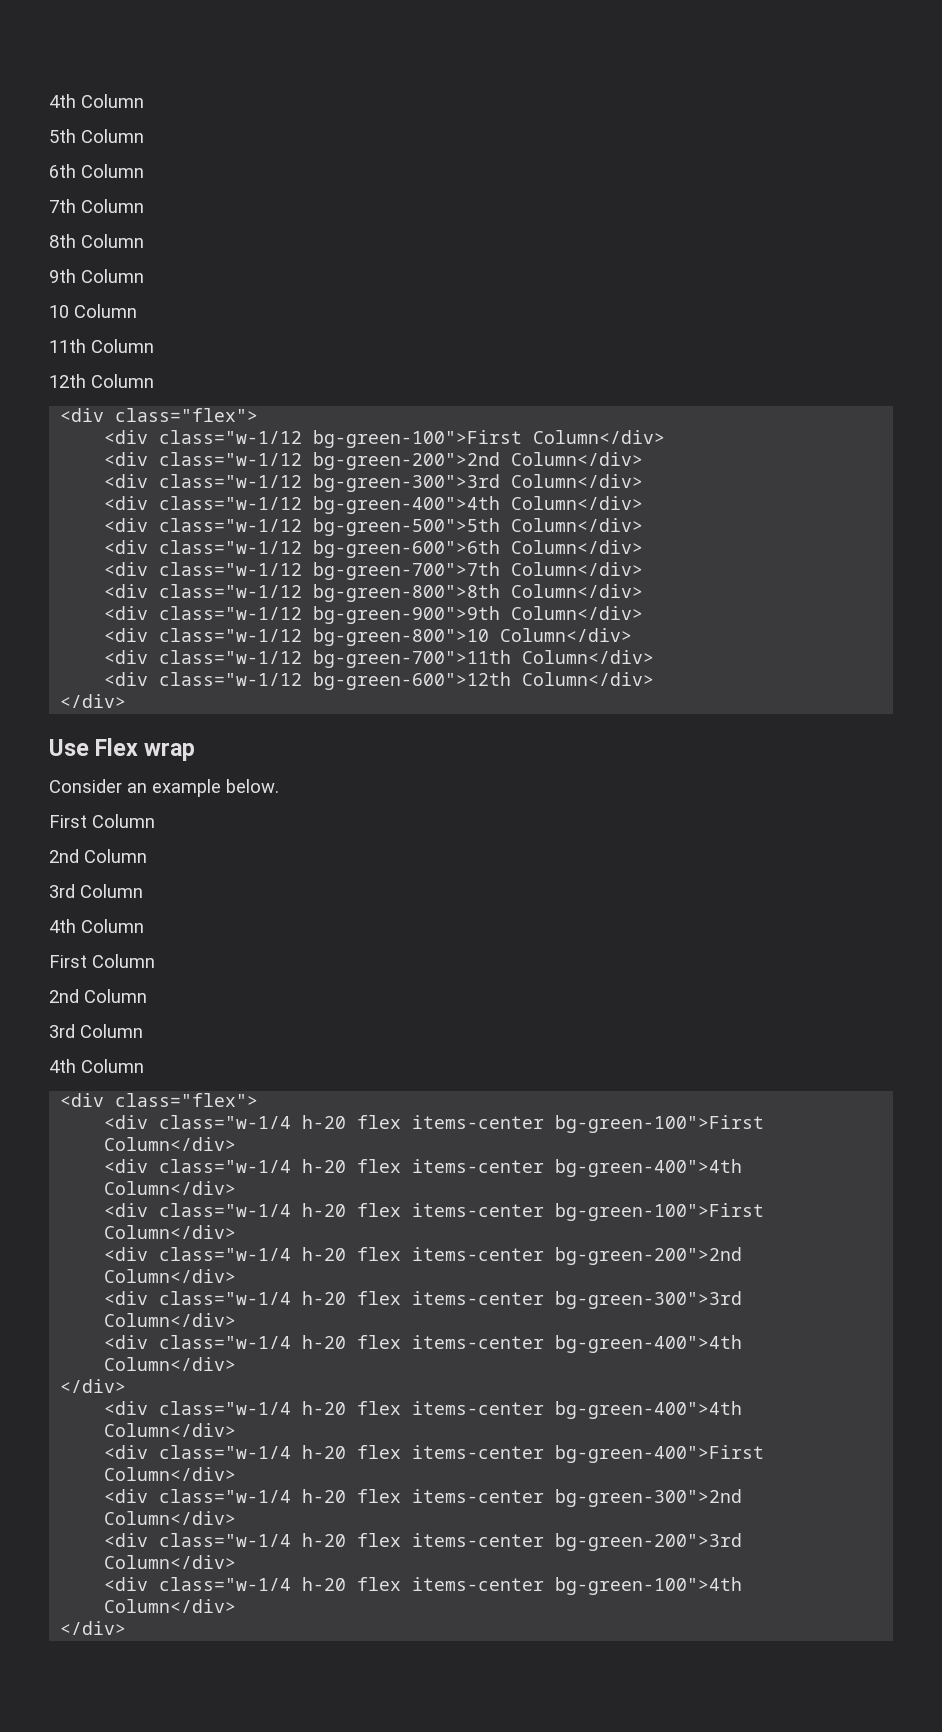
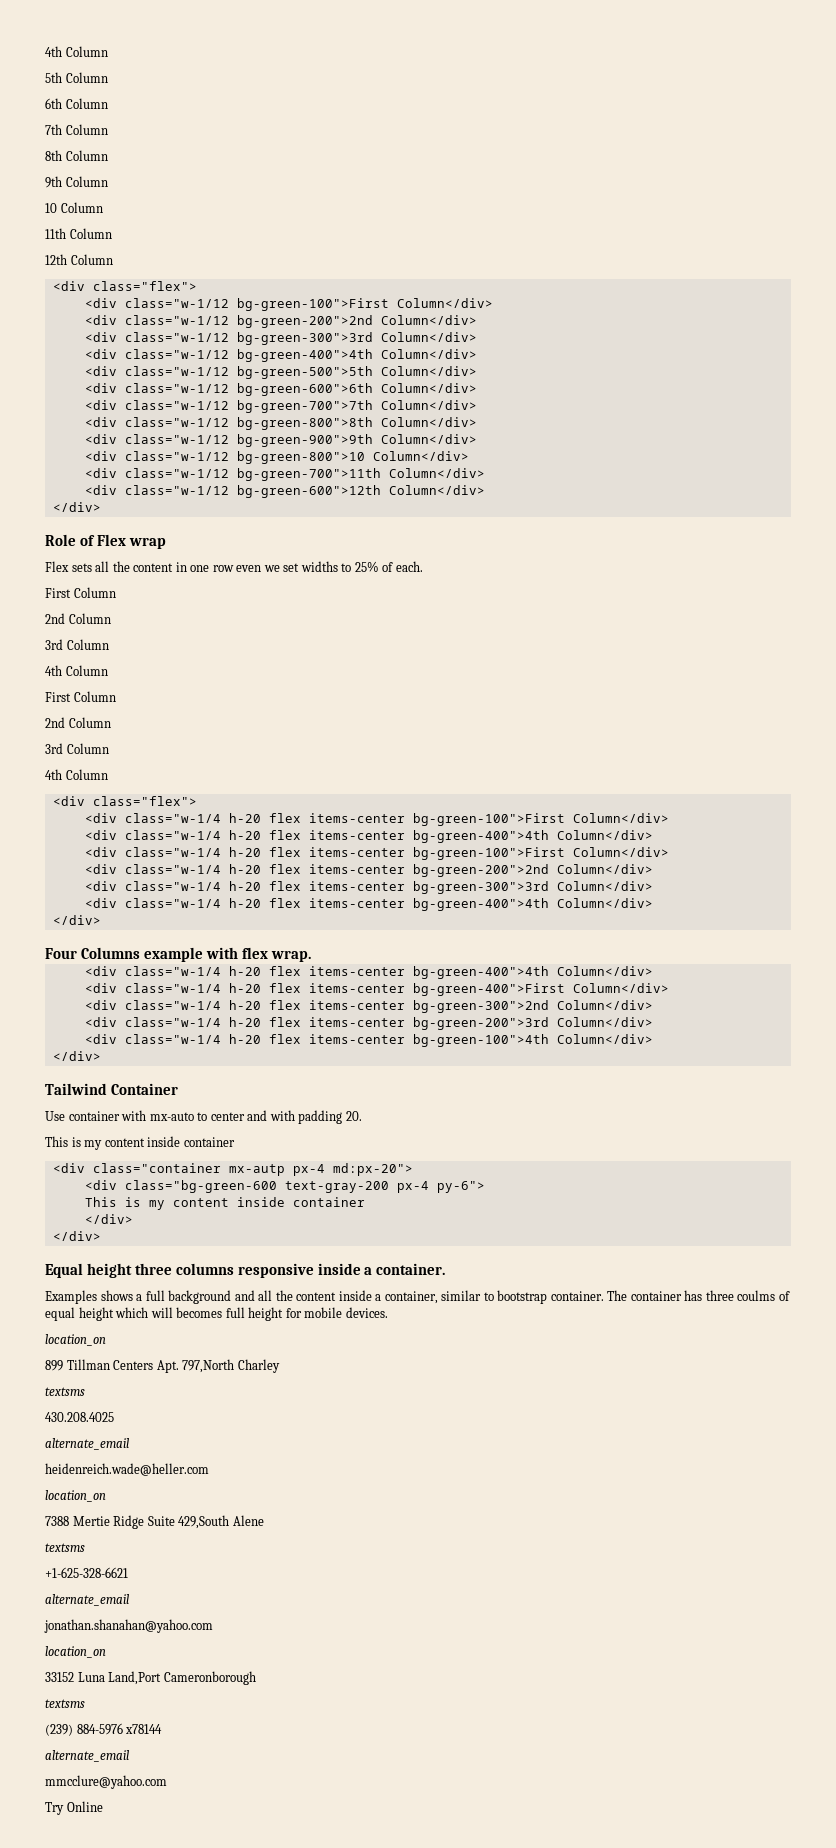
- Use Flex wrap
+ Role of Flex wrap
- Consider an example below.
+ Flex sets all the content in one row even we set widths to 25% of each.
+ Four Columns example with flex wrap.
+ Tailwind Container
+ Use container with mx-auto to center and with padding 20.
+ This is my content inside container
+ <div class="container mx-autp px-4 md:px-20">
+ <div class="bg-green-600 text-gray-200 px-4 py-6">
+ This is my content inside container
+ </div>
+ </div>
+ Equal height three columns responsive inside a container.
+ Examples shows a full background and all the content inside a container, similar to bootstrap container. The container has three coulms of equal height which will becomes full height for mobile devices.
+ location_on
+ 899 Tillman Centers Apt. 797,North Charley
+ textsms
+ 430.208.4025
+ alternate_email
+ heidenreich.wade@heller.com
+ location_on
+ 7388 Mertie Ridge Suite 429,South Alene
+ textsms
+ +1-625-328-6621
+ alternate_email
+ jonathan.shanahan@yahoo.com
+ location_on
+ 33152 Luna Land,Port Cameronborough
+ textsms
+ (239) 884-5976 x78144
+ alternate_email
+ mmcclure@yahoo.com
+ Try Online

